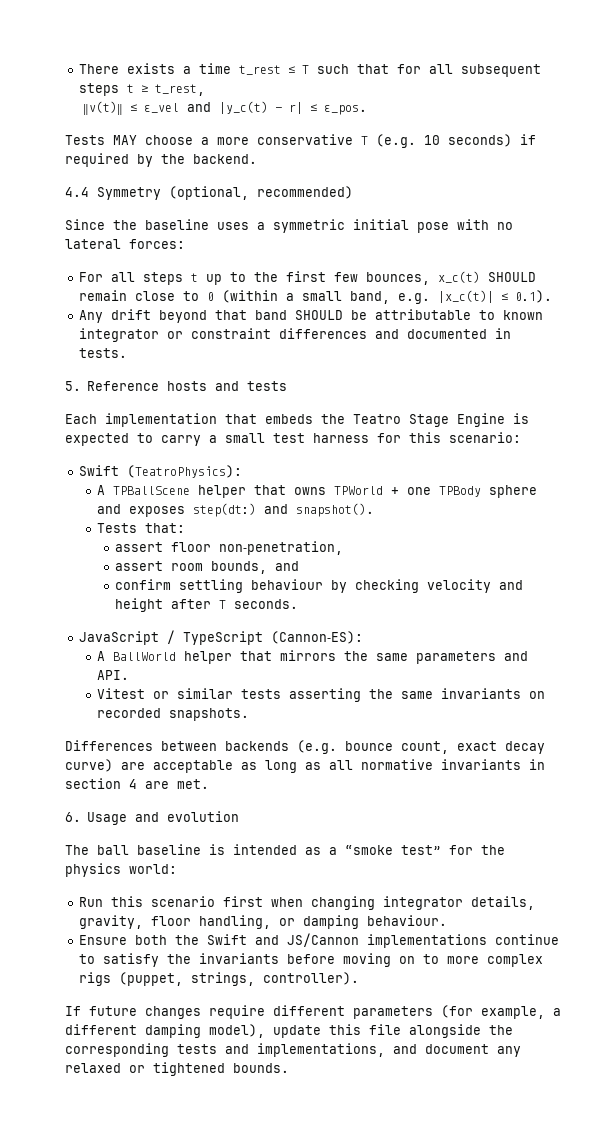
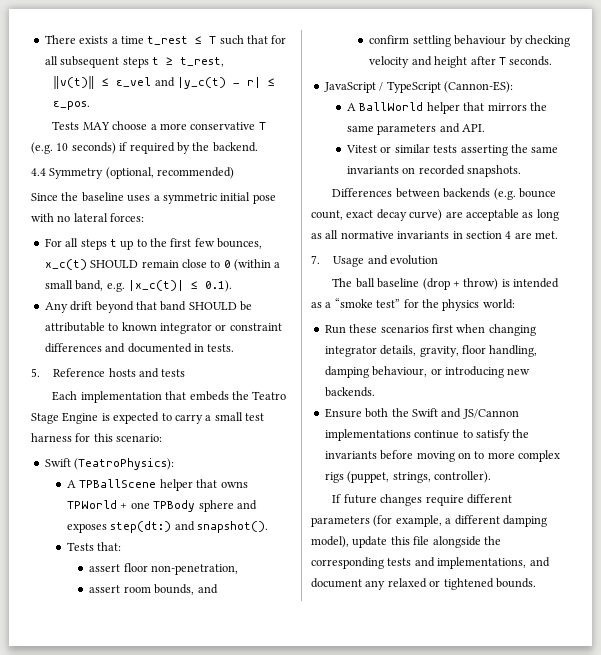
- 6. Usage and evolution
+ 7. Usage and evolution
- The ball baseline is intended as a “smoke test” for the physics world:
+ The ball baseline (drop + throw) is intended as a “smoke test” for the physics world:
- Run this scenario first when changing integrator details, gravity, floor handling, or damping behaviour.
+ Run these scenarios first when changing integrator details, gravity, floor handling, damping behaviour, or introducing new backends.

